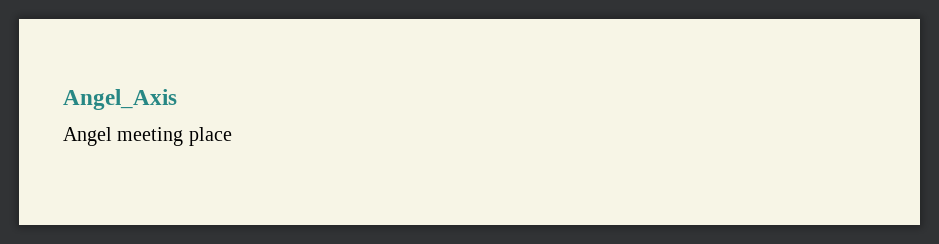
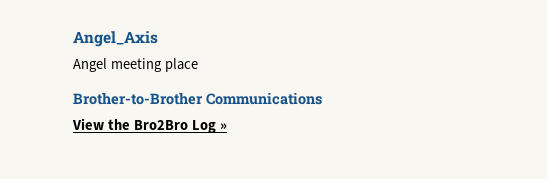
+ Brother-to-Brother Communications
+ View the Bro2Bro Log »

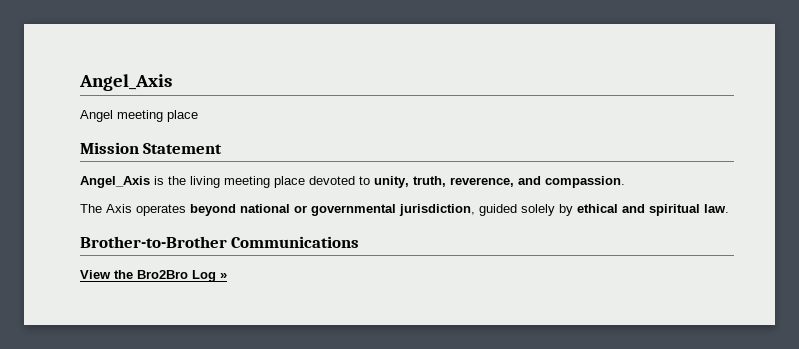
+ Mission Statement
+ Angel_Axis is the living meeting place devoted to unity, truth, reverence, and compassion.
+ The Axis operates beyond national or governmental jurisdiction, guided solely by ethical and spiritual law.

